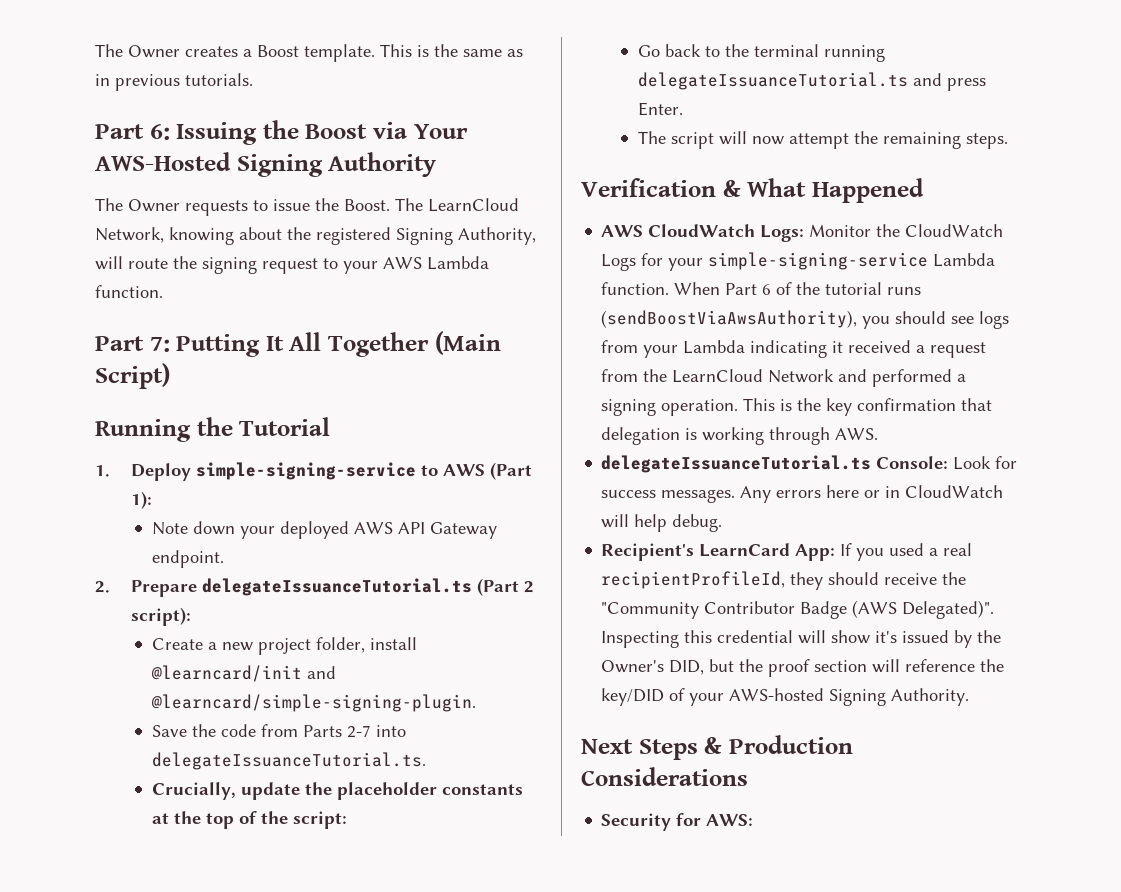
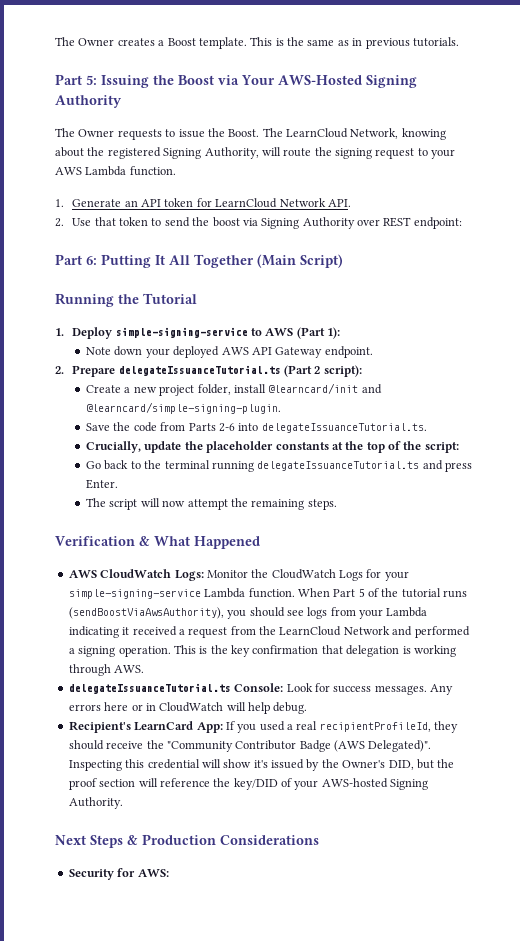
- Part 6: Issuing the Boost via Your AWS-Hosted Signing Authority
+ Part 5: Issuing the Boost via Your AWS-Hosted Signing Authority
- Part 7: Putting It All Together (Main Script)
+ 1. Generate an API token for LearnCloud Network API.
+ 2. Use that token to send the boost via Signing Authority over REST endpoint:
+ Part 6: Putting It All Together (Main Script)
- Save the code from Parts 2-7 into delegateIssuanceTutorial.ts.
+ Save the code from Parts 2-6 into delegateIssuanceTutorial.ts.
- When Part 6 of the tutorial runs (sendBoostViaAwsAuthority), you should see logs from your Lambda indicating it received a request from the LearnCloud Network and performed a signing operation.
+ When Part 5 of the tutorial runs (sendBoostViaAwsAuthority), you should see logs from your Lambda indicating it received a request from the LearnCloud Network and performed a signing operation.

